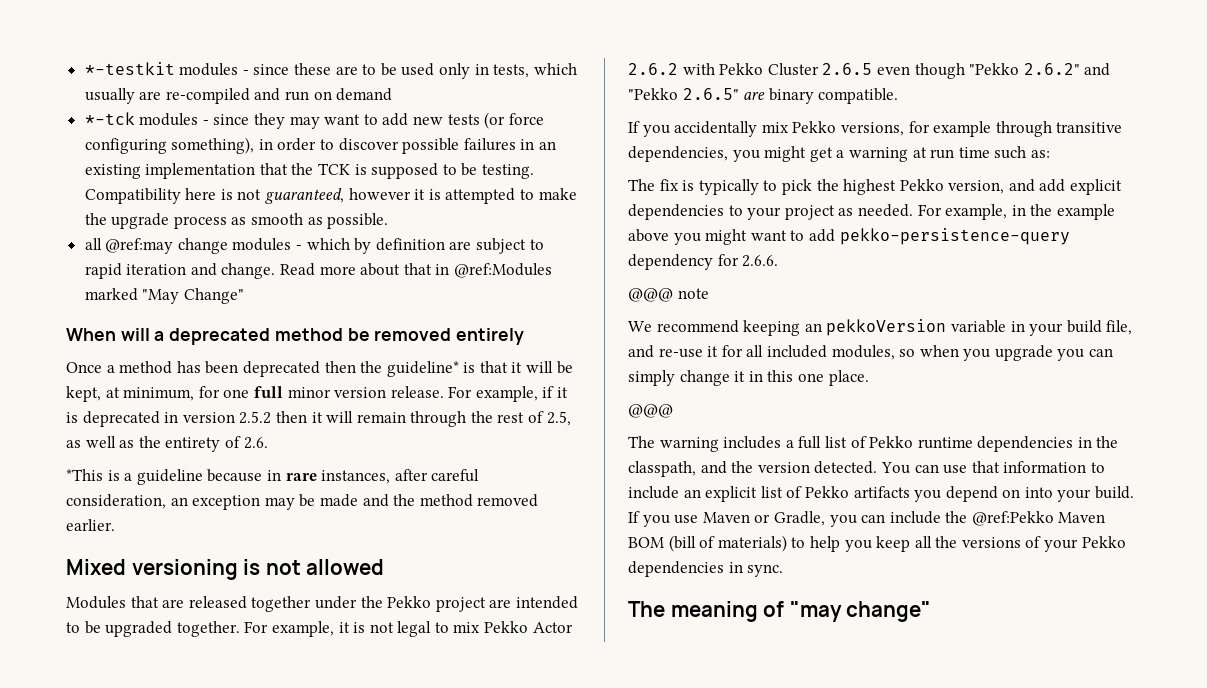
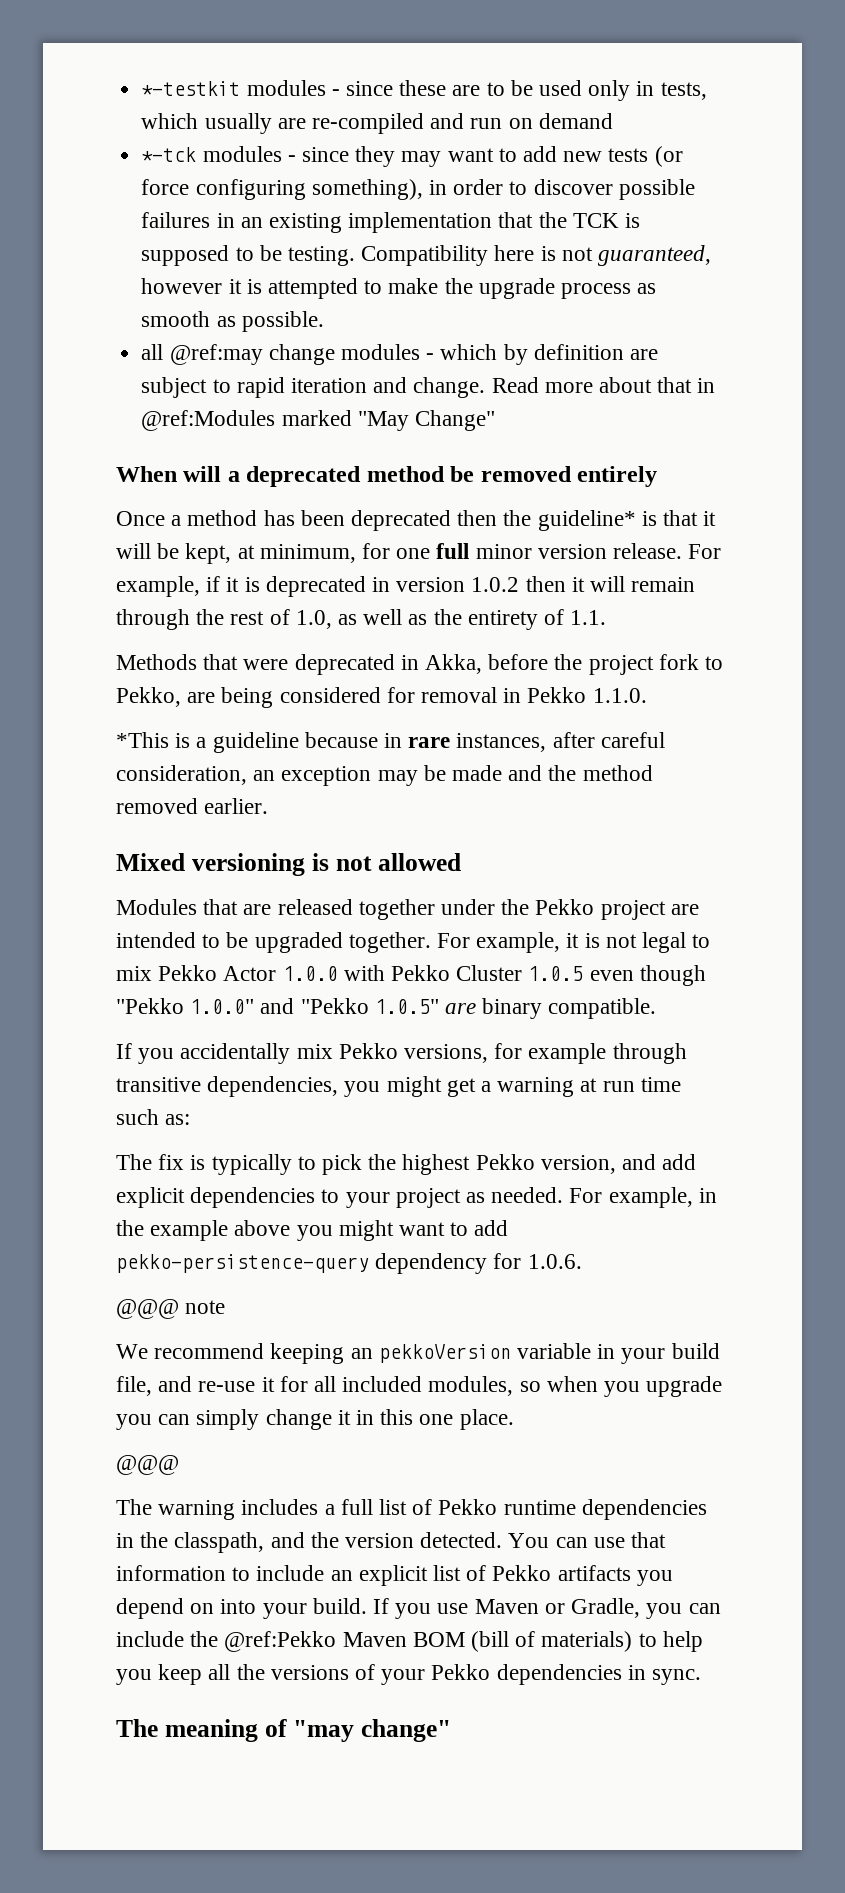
- For example, if it is deprecated in version 2.5.2 then it will remain through the rest of 2.5, as well as the entirety of 2.6.
+ For example, if it is deprecated in version 1.0.2 then it will remain through the rest of 1.0, as well as the entirety of 1.1.
+ Methods that were deprecated in Akka, before the project fork to Pekko, are being considered for removal in Pekko 1.1.0.
- For example, it is not legal to mix Pekko Actor 2.6.2 with Pekko Cluster 2.6.5 even though "Pekko 2.6.2" and "Pekko 2.6.5" are binary compatible.
+ For example, it is not legal to mix Pekko Actor 1.0.0 with Pekko Cluster 1.0.5 even though "Pekko 1.0.0" and "Pekko 1.0.5" are binary compatible.
- For example, in the example above you might want to add pekko-persistence-query dependency for 2.6.6.
+ For example, in the example above you might want to add pekko-persistence-query dependency for 1.0.6.

